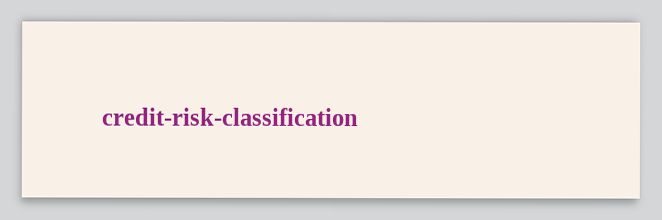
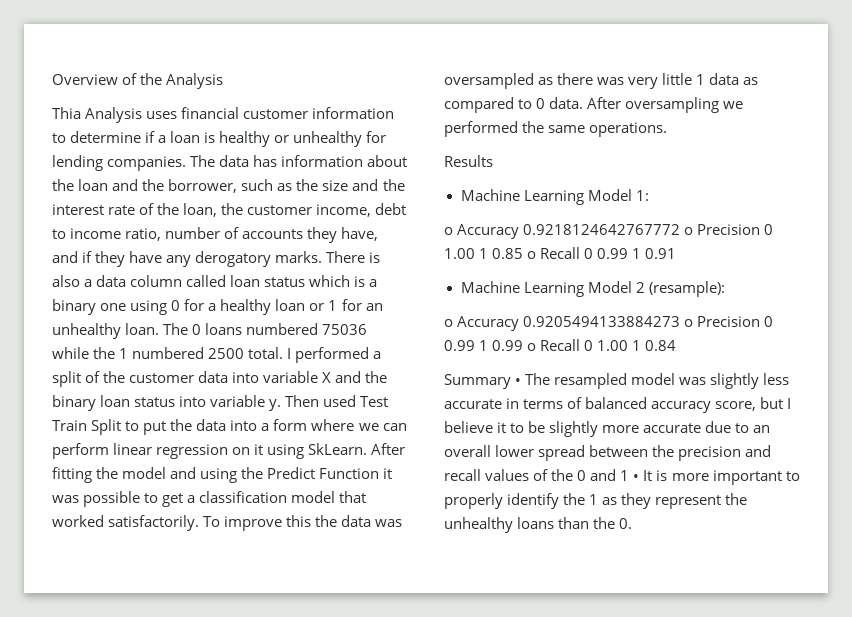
- credit-risk-classification
+ Overview of the Analysis
+ Thia Analysis uses financial customer information to determine if a loan is healthy or unhealthy for lending companies. The data has information about the loan and the borrower, such as the size and the interest rate of the loan, the customer income, debt to income ratio, number of accounts they have, and if they have any derogatory marks. There is also a data column called loan status which is a binary one using 0 for a healthy loan or 1 for an unhealthy loan. The 0 loans numbered 75036 while the 1 numbered 2500 total. I performed a split of the customer data into variable X and the binary loan status into variable y. Then used Test Train Split to put the data into a form where we can perform linear regression on it using SkLearn. After fitting the model and using the Predict Function it was possible to get a classification model that worked satisfactorily. To improve this the data was oversampled as there was very little 1 data as compared to 0 data. After oversampling we performed the same operations.
+ Results
+ Machine Learning Model 1:
+ o Accuracy 0.9218124642767772 o Precision 0 1.00 1 0.85 o Recall 0 0.99 1 0.91
+ Machine Learning Model 2 (resample):
+ o Accuracy 0.9205494133884273 o Precision 0 0.99 1 0.99 o Recall 0 1.00 1 0.84
+ Summary • The resampled model was slightly less accurate in terms of balanced accuracy score, but I believe it to be slightly more accurate due to an overall lower spread between the precision and recall values of the 0 and 1 • It is more important to properly identify the 1 as they represent the unhealthy loans than the 0.

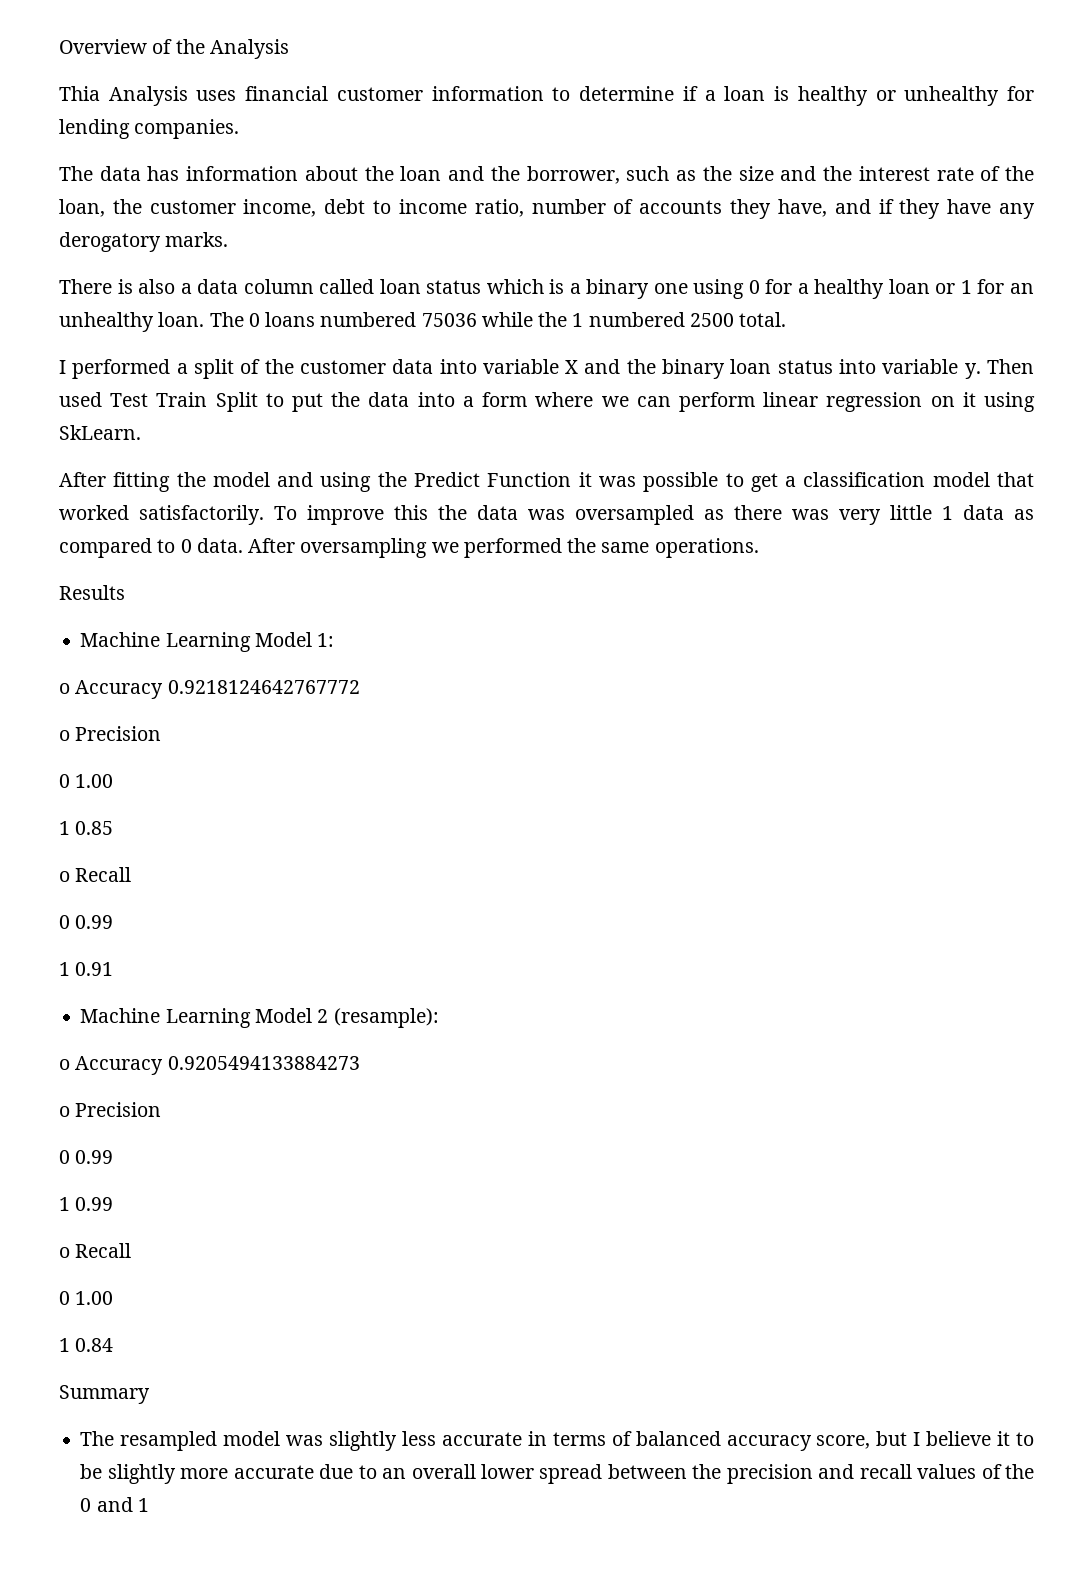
- Thia Analysis uses financial customer information to determine if a loan is healthy or unhealthy for lending companies. The data has information about the loan and the borrower, such as the size and the interest rate of the loan, the customer income, debt to income ratio, number of accounts they have, and if they have any derogatory marks. There is also a data column called loan status which is a binary one using 0 for a healthy loan or 1 for an unhealthy loan.
+ Thia Analysis uses financial customer information to determine if a loan is healthy or unhealthy for lending companies.
+ The data has information about the loan and the borrower, such as the size and the interest rate of the loan, the customer income, debt to income ratio, number of accounts they have, and if they have any derogatory marks.
+ There is also a data column called loan status which is a binary one using 0 for a healthy loan or 1 for an unhealthy loan.
- The 0 loans numbered 75036 while the 1 numbered 2500 total. I performed a split of the customer data into variable X and the binary loan status into variable y.
+ The 0 loans numbered 75036 while the 1 numbered 2500 total.
+ I performed a split of the customer data into variable X and the binary loan status into variable y.
- Then used Test Train Split to put the data into a form where we can perform linear regression on it using SkLearn. After fitting the model and using the Predict Function it was possible to get a classification model that worked satisfactorily.
+ Then used Test Train Split to put the data into a form where we can perform linear regression on it using SkLearn.
+ After fitting the model and using the Predict Function it was possible to get a classification model that worked satisfactorily.
- o Accuracy 0.9218124642767772 o Precision 0 1.00 1 0.85 o Recall 0 0.99 1 0.91
+ o Accuracy 0.9218124642767772
+ o Precision
+ 0 1.00
+ 1 0.85
+ o Recall
+ 0 0.99
+ 1 0.91
- o Accuracy 0.9205494133884273 o Precision 0 0.99 1 0.99 o Recall 0 1.00 1 0.84
+ o Accuracy 0.9205494133884273
+ o Precision
+ 0 0.99
+ 1 0.99
+ o Recall
+ 0 1.00
+ 1 0.84
- Summary • The resampled model was slightly less accurate in terms of balanced accuracy score, but I believe it to be slightly more accurate due to an overall lower spread between the precision and recall values of the 0 and 1 • It is more important to properly identify the 1 as they represent the unhealthy loans than the 0.
+ Summary
+ The resampled model was slightly less accurate in terms of balanced accuracy score, but I believe it to be slightly more accurate due to an overall lower spread between the precision and recall values of the 0 and 1

